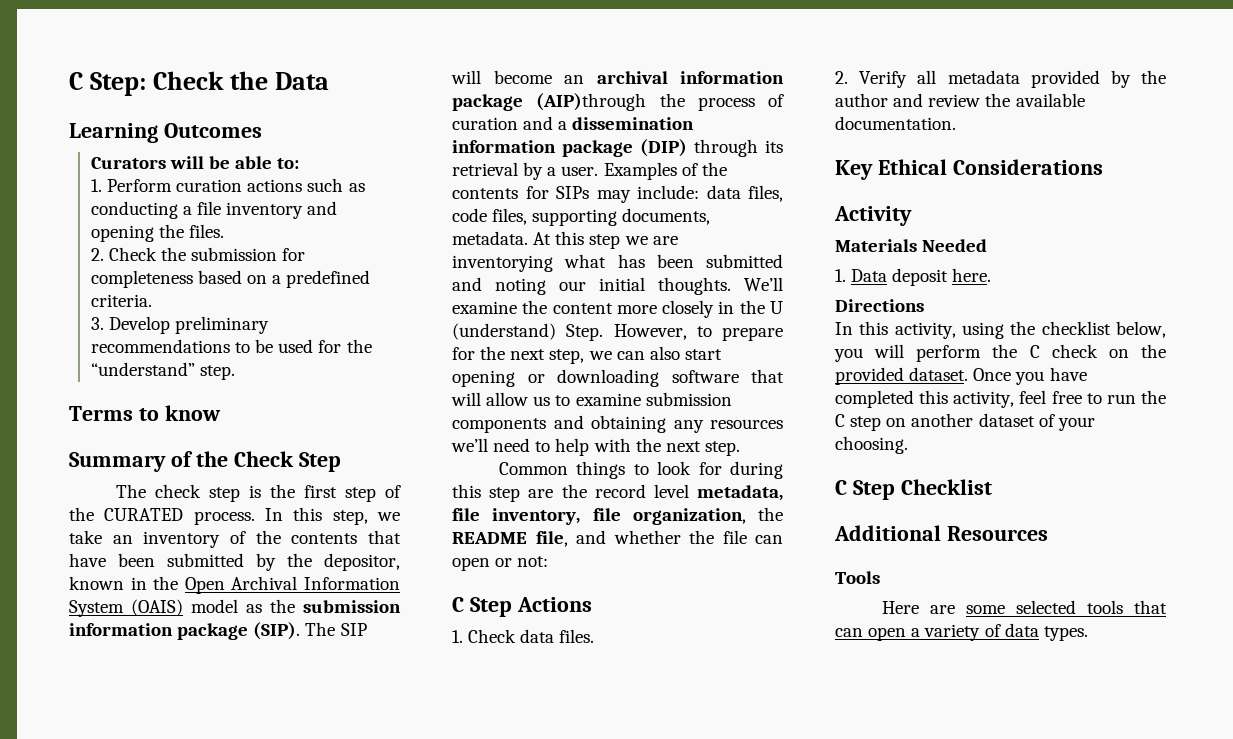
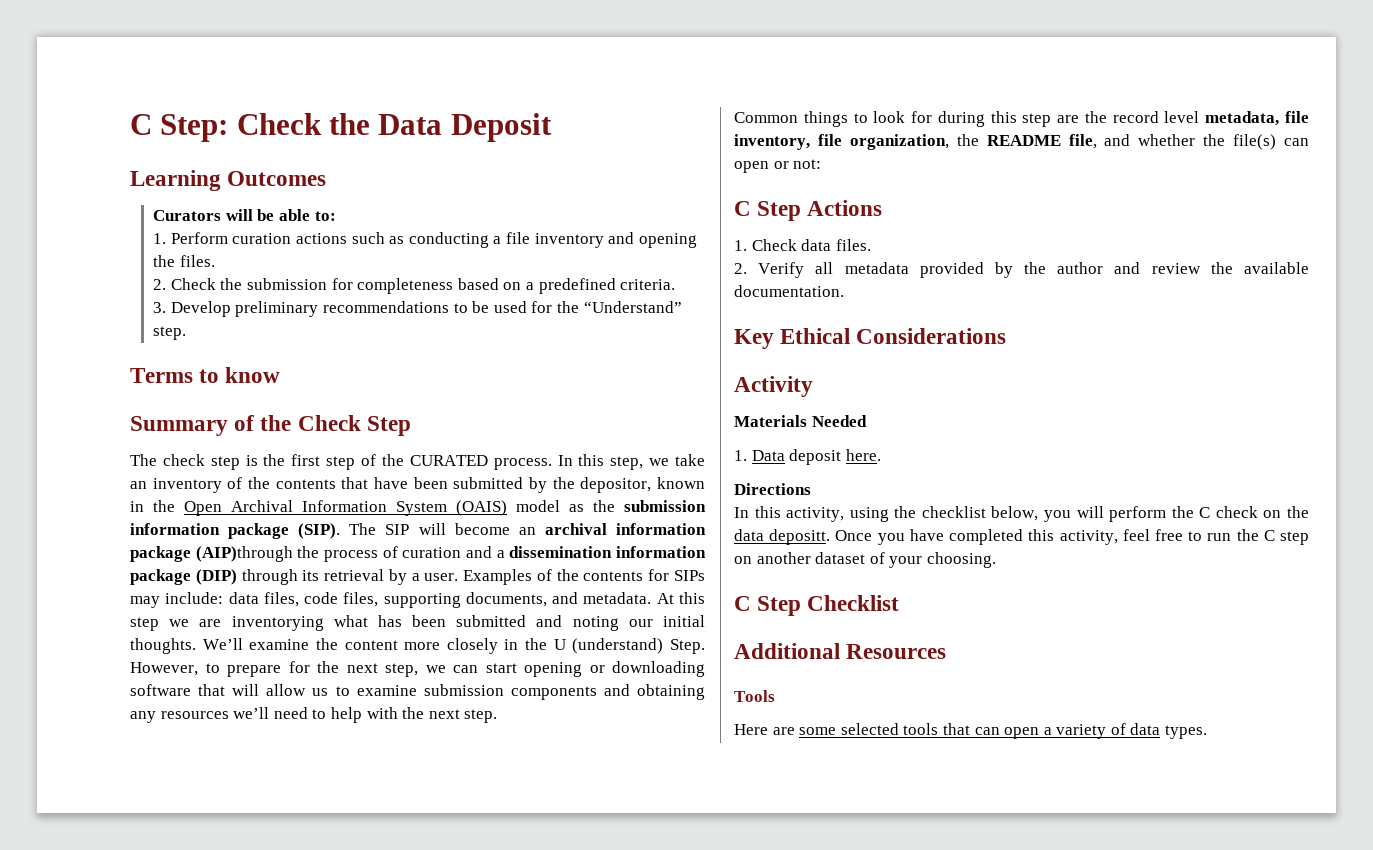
- C Step: Check the Data
+ C Step: Check the Data Deposit
- 3. Develop preliminary recommendations to be used for the “understand” step.
+ 3. Develop preliminary recommendations to be used for the “Understand” step.
- Examples of the contents for SIPs may include: data files, code files, supporting documents, metadata.
+ Examples of the contents for SIPs may include: data files, code files, supporting documents, and metadata.
- However, to prepare for the next step, we can also start opening or downloading software that will allow us to examine submission components and obtaining any resources we’ll need to help with the next step.
+ However, to prepare for the next step, we can start opening or downloading software that will allow us to examine submission components and obtaining any resources we’ll need to help with the next step.
- Common things to look for during this step are the record level metadata, file inventory, file organization, the README file, and whether the file can open or not:
+ Common things to look for during this step are the record level metadata, file inventory, file organization, the README file, and whether the file(s) can open or not:
- In this activity, using the checklist below, you will perform the C check on the provided dataset.
+ In this activity, using the checklist below, you will perform the C check on the data depositt.

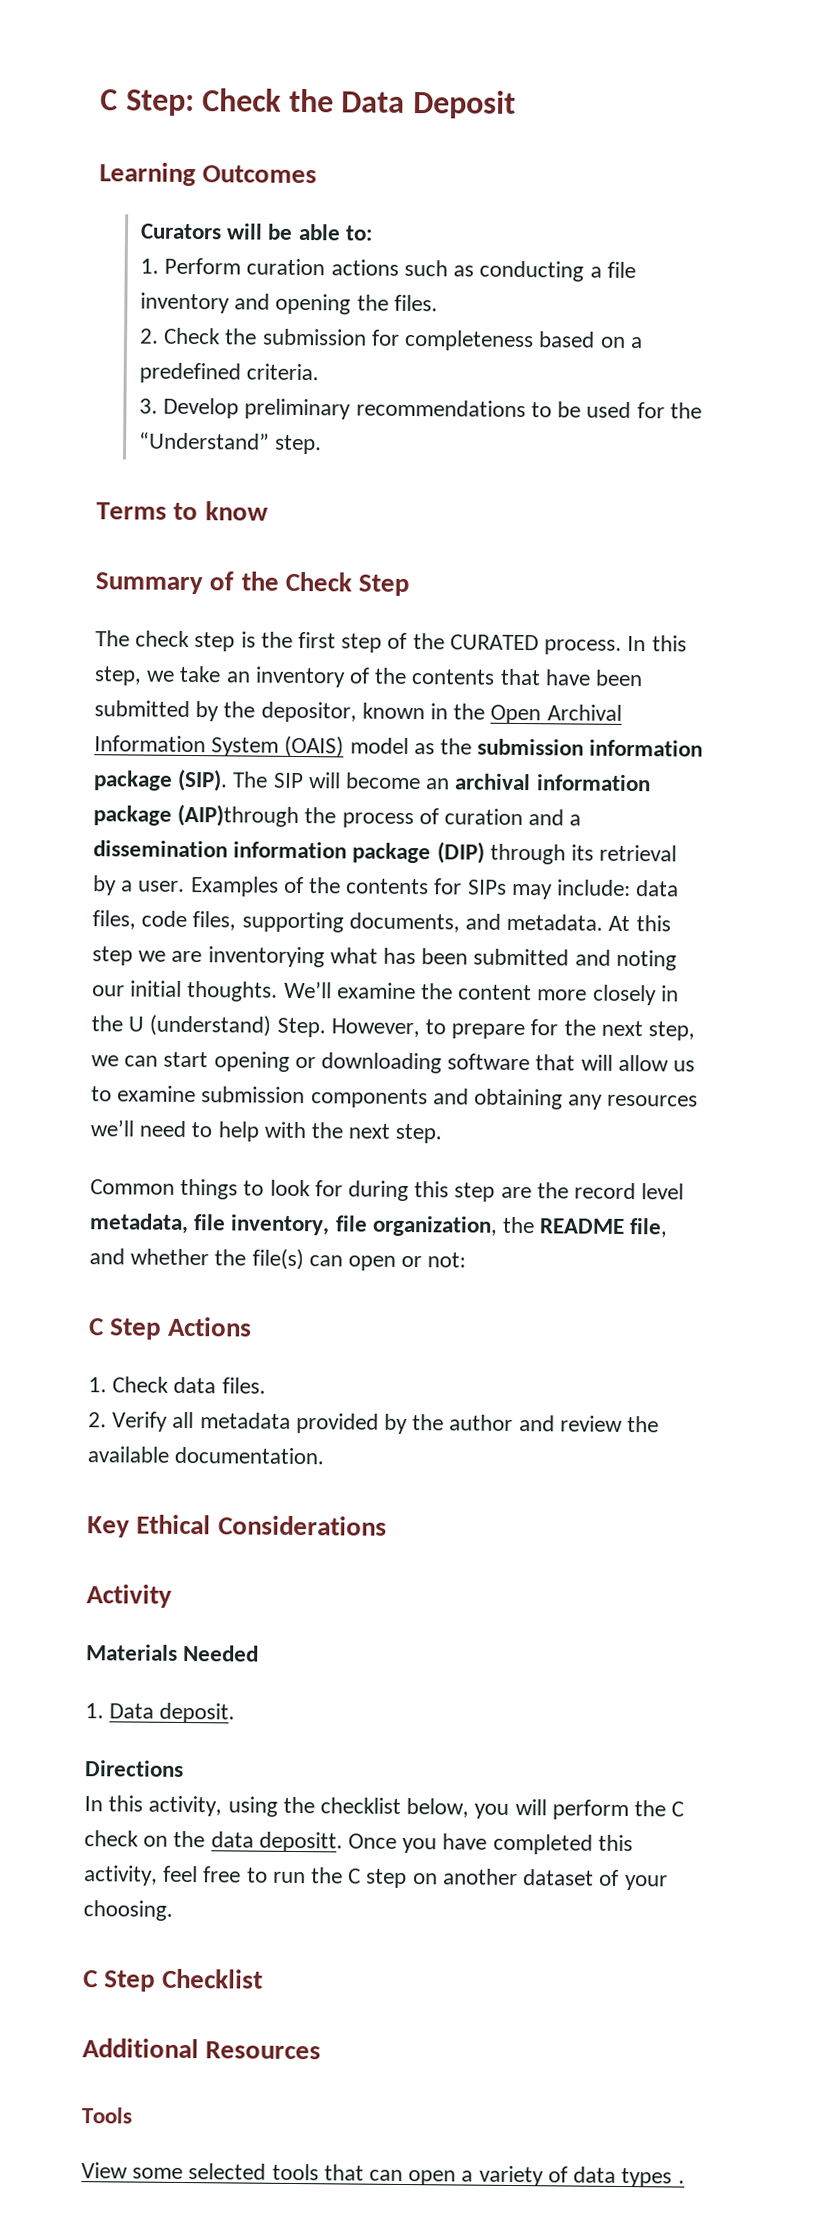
- 1. Data deposit here.
+ 1. Data deposit.
- Here are some selected tools that can open a variety of data types.
+ View some selected tools that can open a variety of data types .

